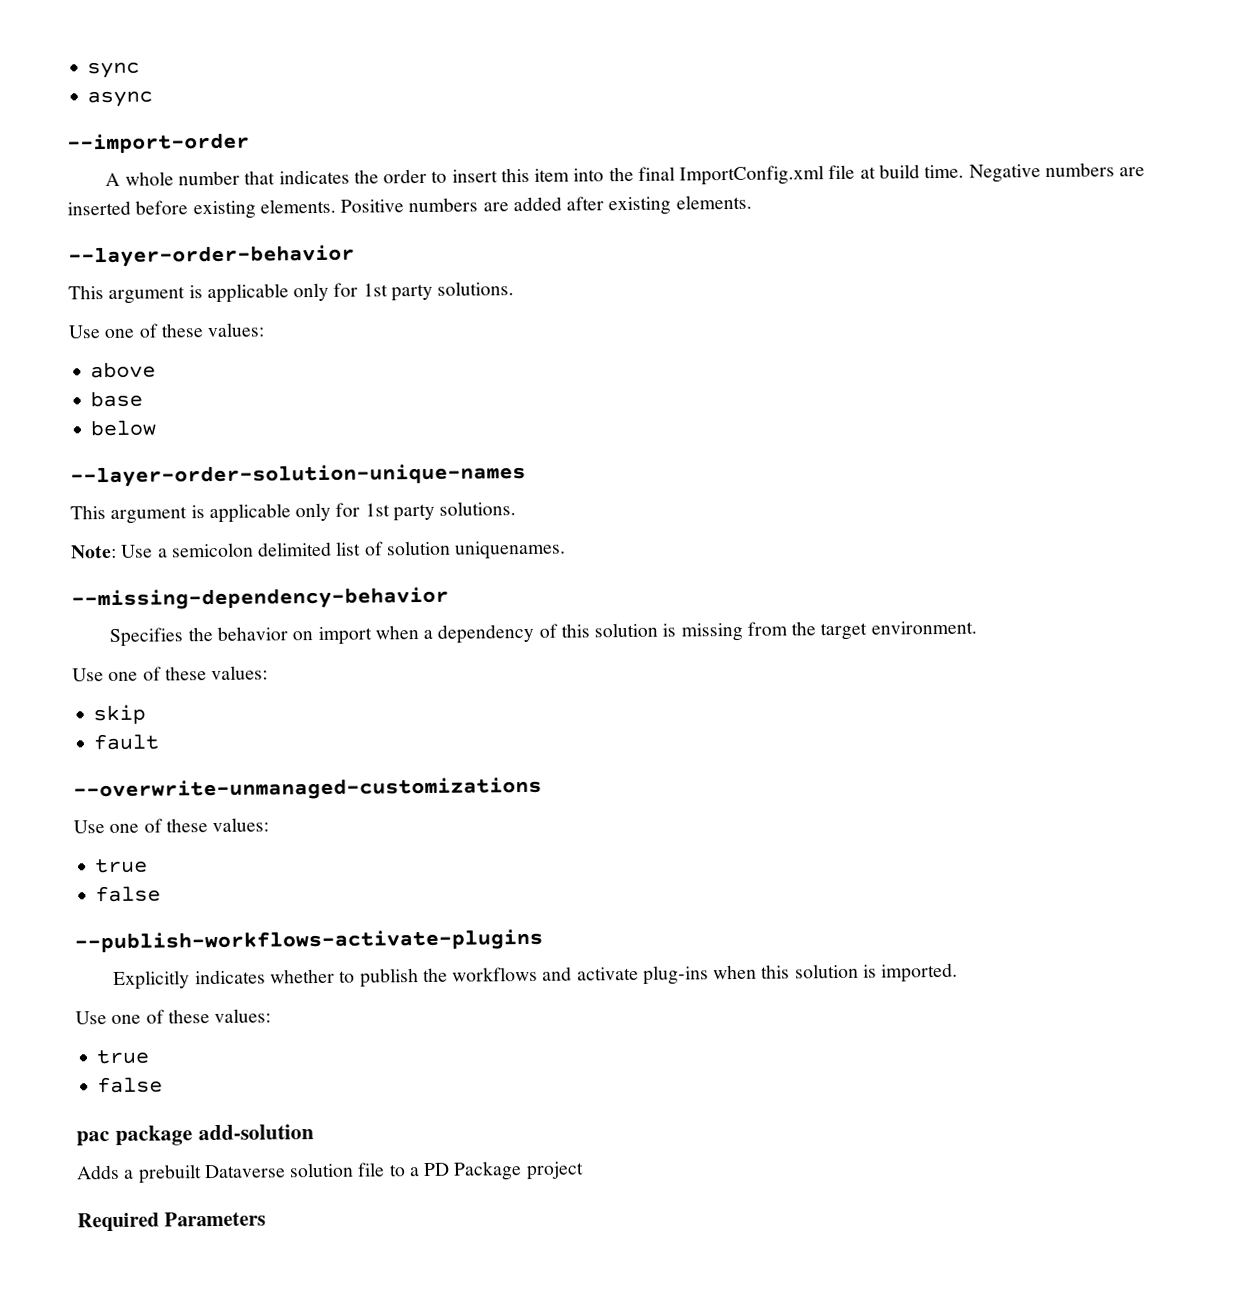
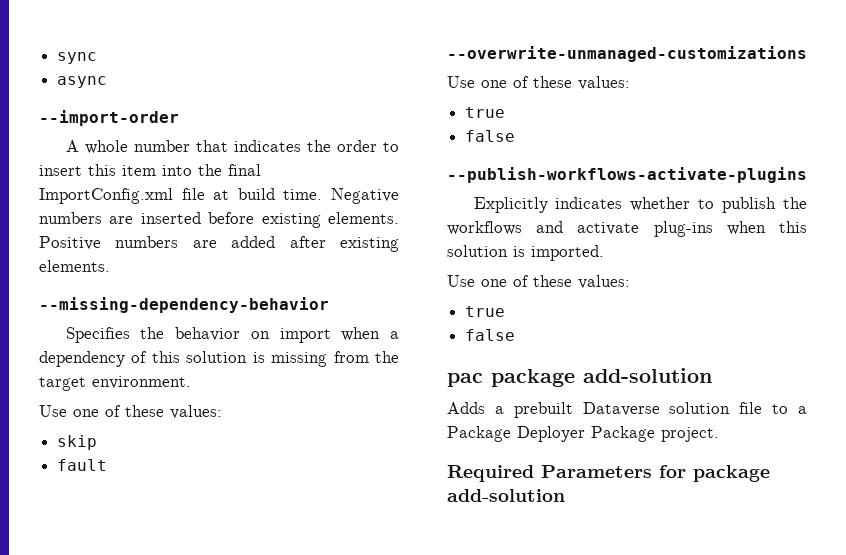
- --layer-order-behavior
- This argument is applicable only for 1st party solutions.
- Use one of these values:
- above
- base
- below
- --layer-order-solution-unique-names
- This argument is applicable only for 1st party solutions.
- Note: Use a semicolon delimited list of solution uniquenames.
- Adds a prebuilt Dataverse solution file to a PD Package project
+ Adds a prebuilt Dataverse solution file to a Package Deployer Package project.
- Required Parameters
+ Required Parameters for package add-solution

